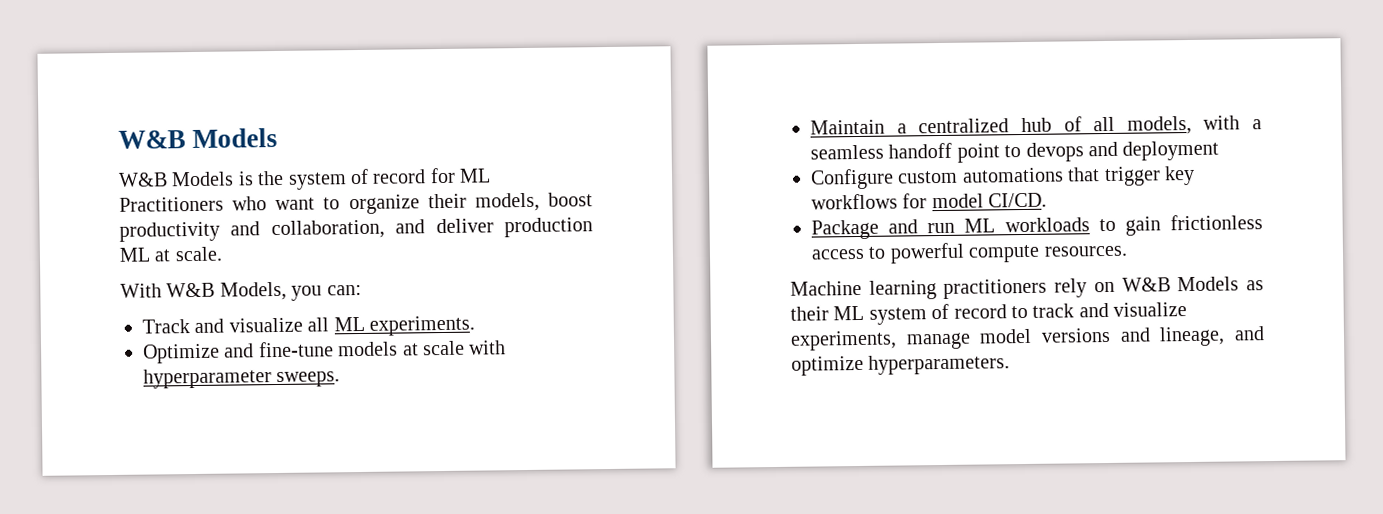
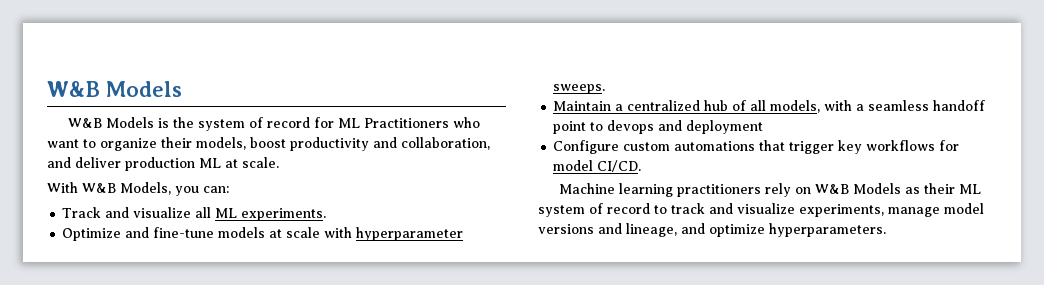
- Package and run ML workloads to gain frictionless access to powerful compute resources.

